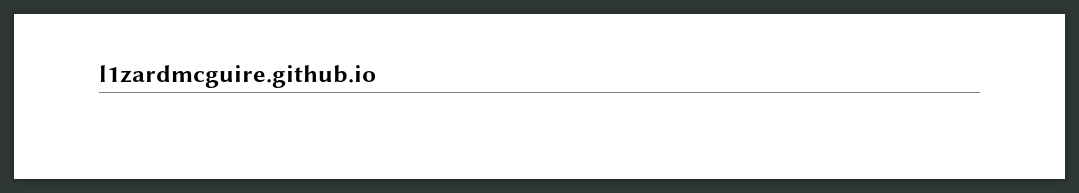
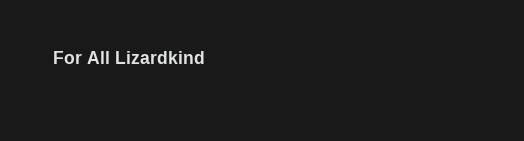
- l1zardmcguire.github.io
+ For All Lizardkind

